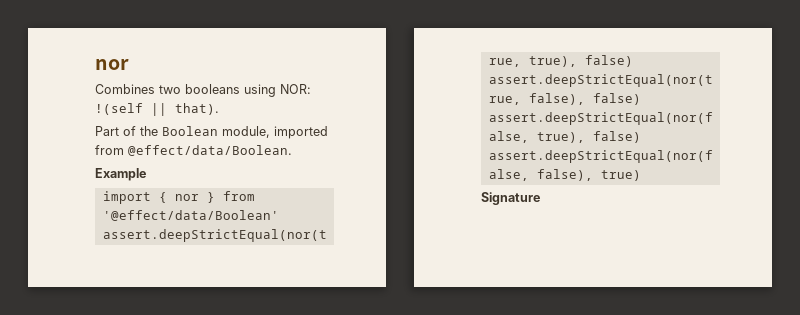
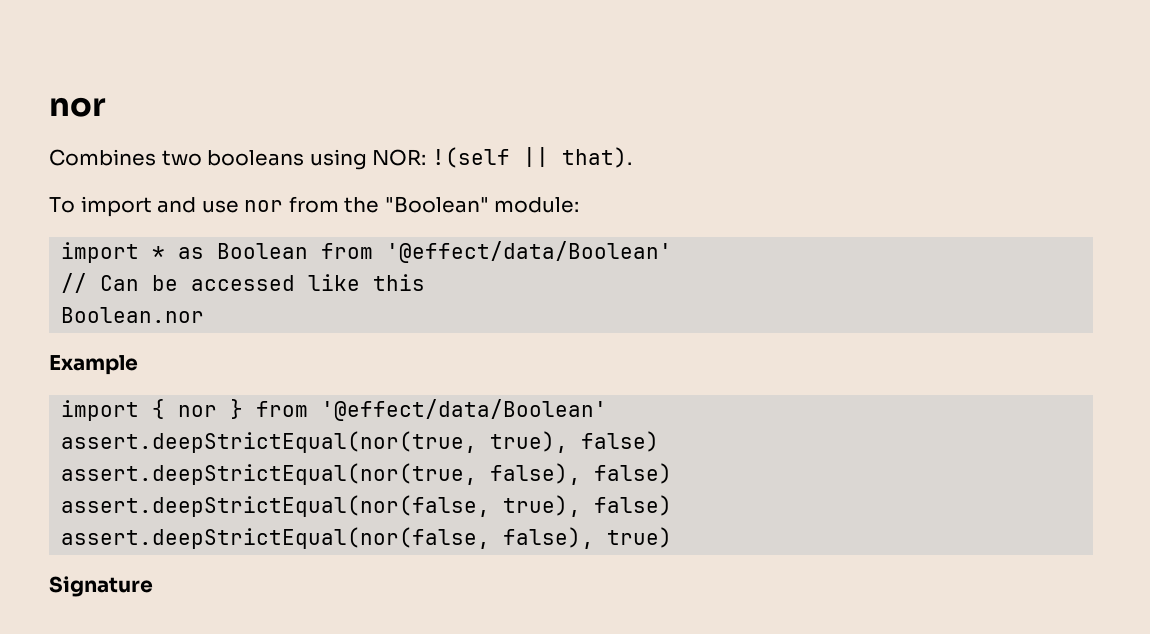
- Part of the Boolean module, imported from @effect/data/Boolean.
+ To import and use nor from the "Boolean" module:
+ import * as Boolean from '@effect/data/Boolean'
+ // Can be accessed like this
+ Boolean.nor

